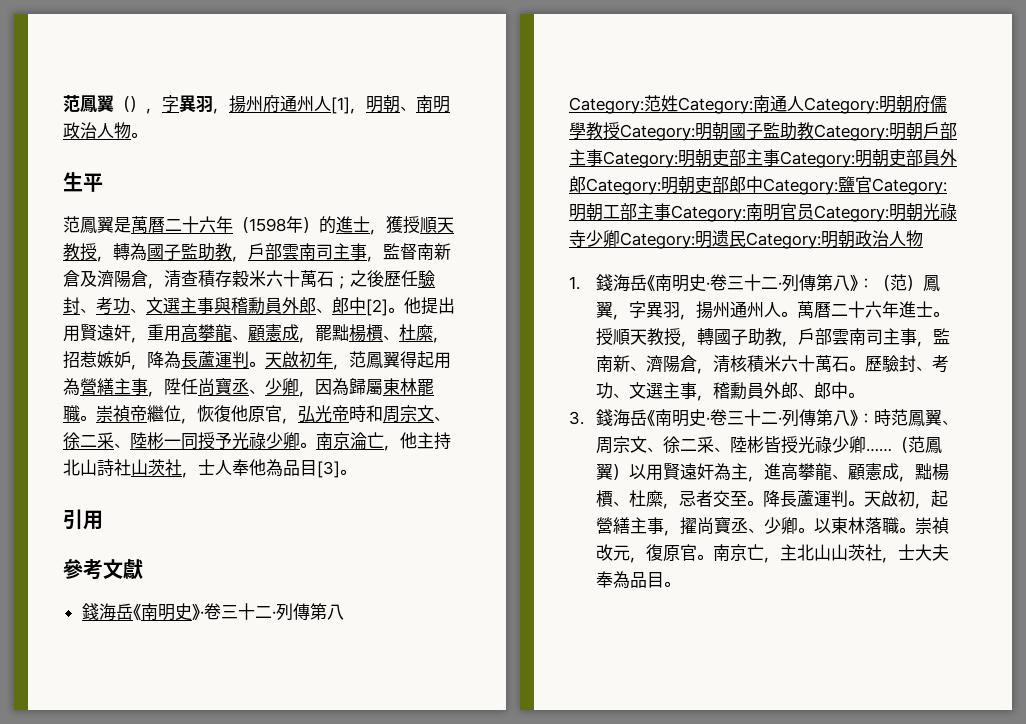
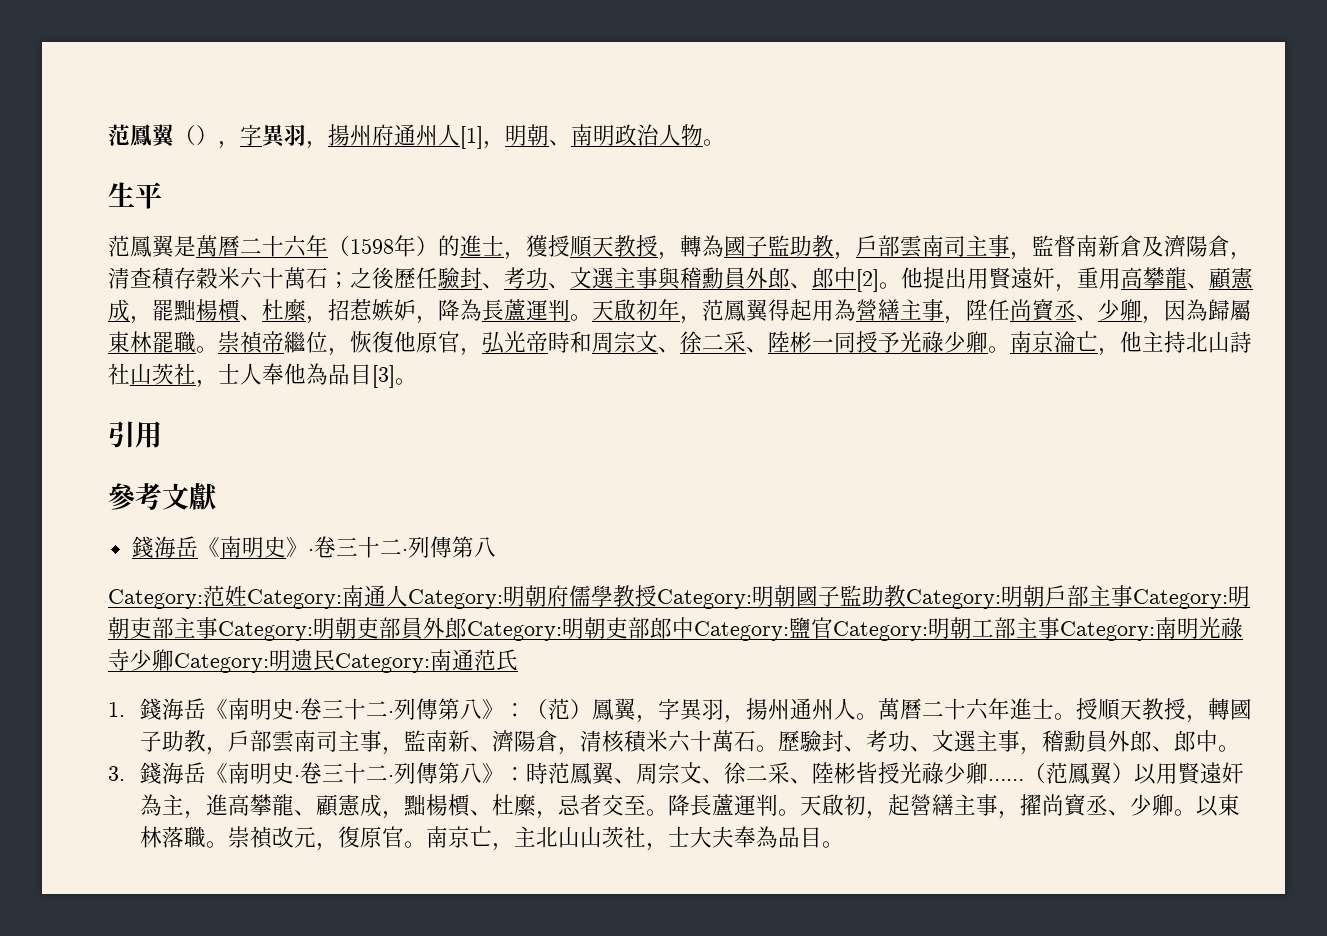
- Category:范姓Category:南通人Category:明朝府儒學教授Category:明朝國子監助教Category:明朝戶部主事Category:明朝吏部主事Category:明朝吏部員外郎Category:明朝吏部郎中Category:鹽官Category:明朝工部主事Category:南明官员Category:明朝光祿寺少卿Category:明遗民Category:明朝政治人物
+ Category:范姓Category:南通人Category:明朝府儒學教授Category:明朝國子監助教Category:明朝戶部主事Category:明朝吏部主事Category:明朝吏部員外郎Category:明朝吏部郎中Category:鹽官Category:明朝工部主事Category:南明光祿寺少卿Category:明遗民Category:南通范氏

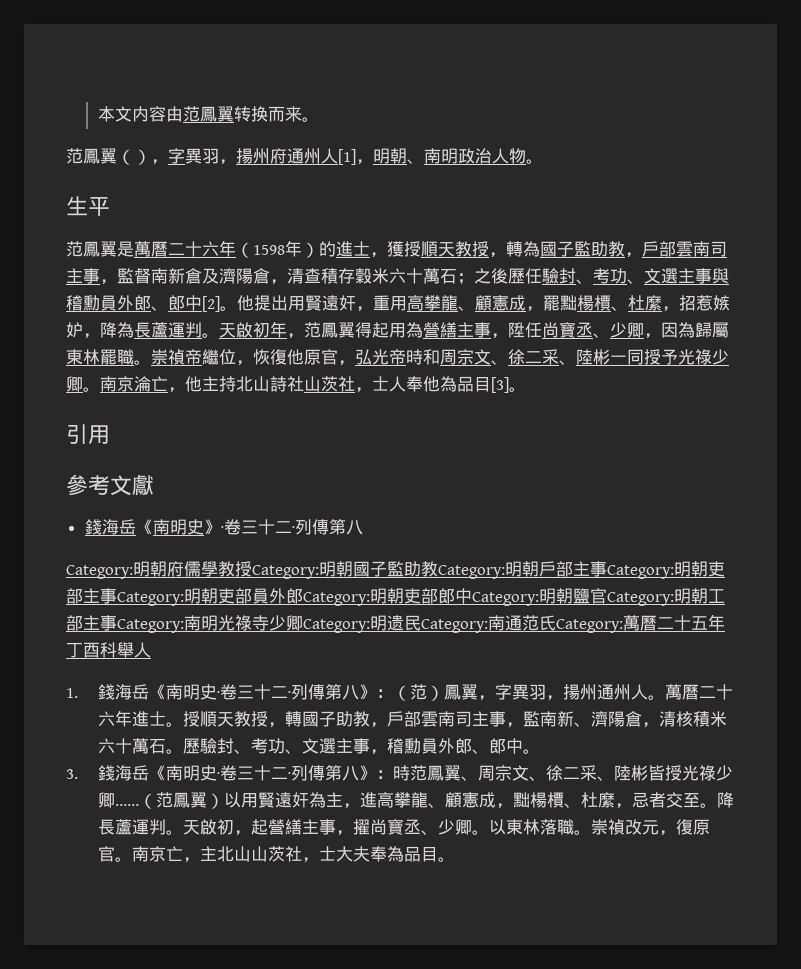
+ 本文内容由范鳳翼转换而来。
- Category:范姓Category:南通人Category:明朝府儒學教授Category:明朝國子監助教Category:明朝戶部主事Category:明朝吏部主事Category:明朝吏部員外郎Category:明朝吏部郎中Category:鹽官Category:明朝工部主事Category:南明光祿寺少卿Category:明遗民Category:南通范氏
+ Category:明朝府儒學教授Category:明朝國子監助教Category:明朝戶部主事Category:明朝吏部主事Category:明朝吏部員外郎Category:明朝吏部郎中Category:明朝鹽官Category:明朝工部主事Category:南明光祿寺少卿Category:明遗民Category:南通范氏Category:萬曆二十五年丁酉科舉人

